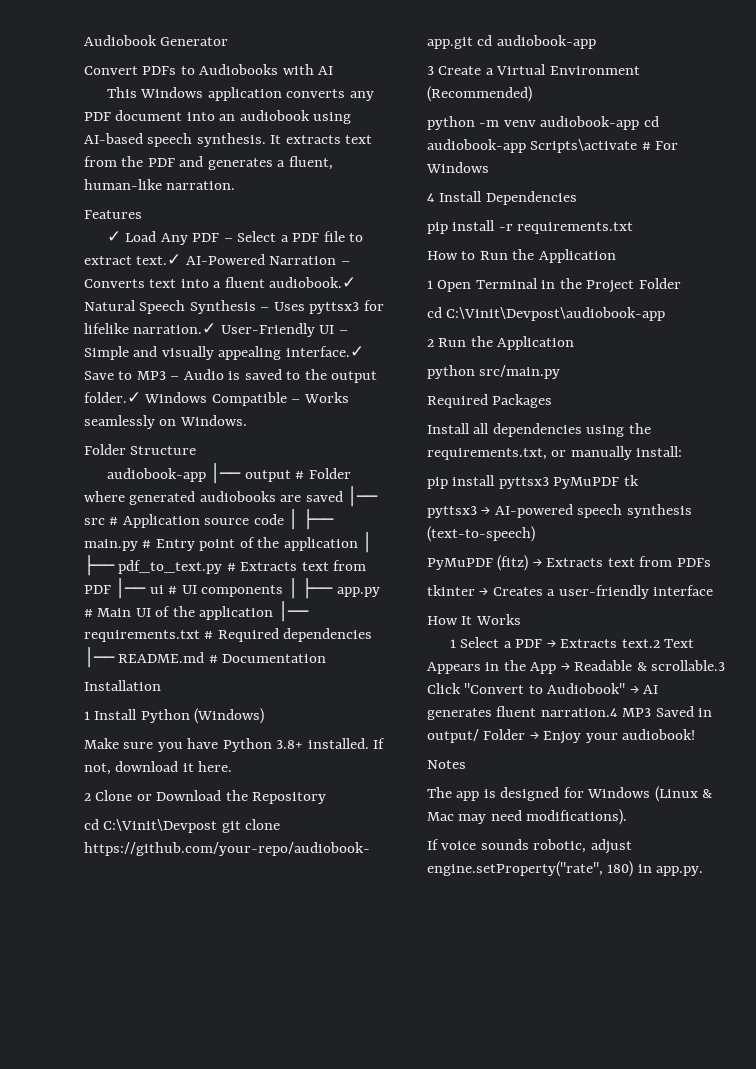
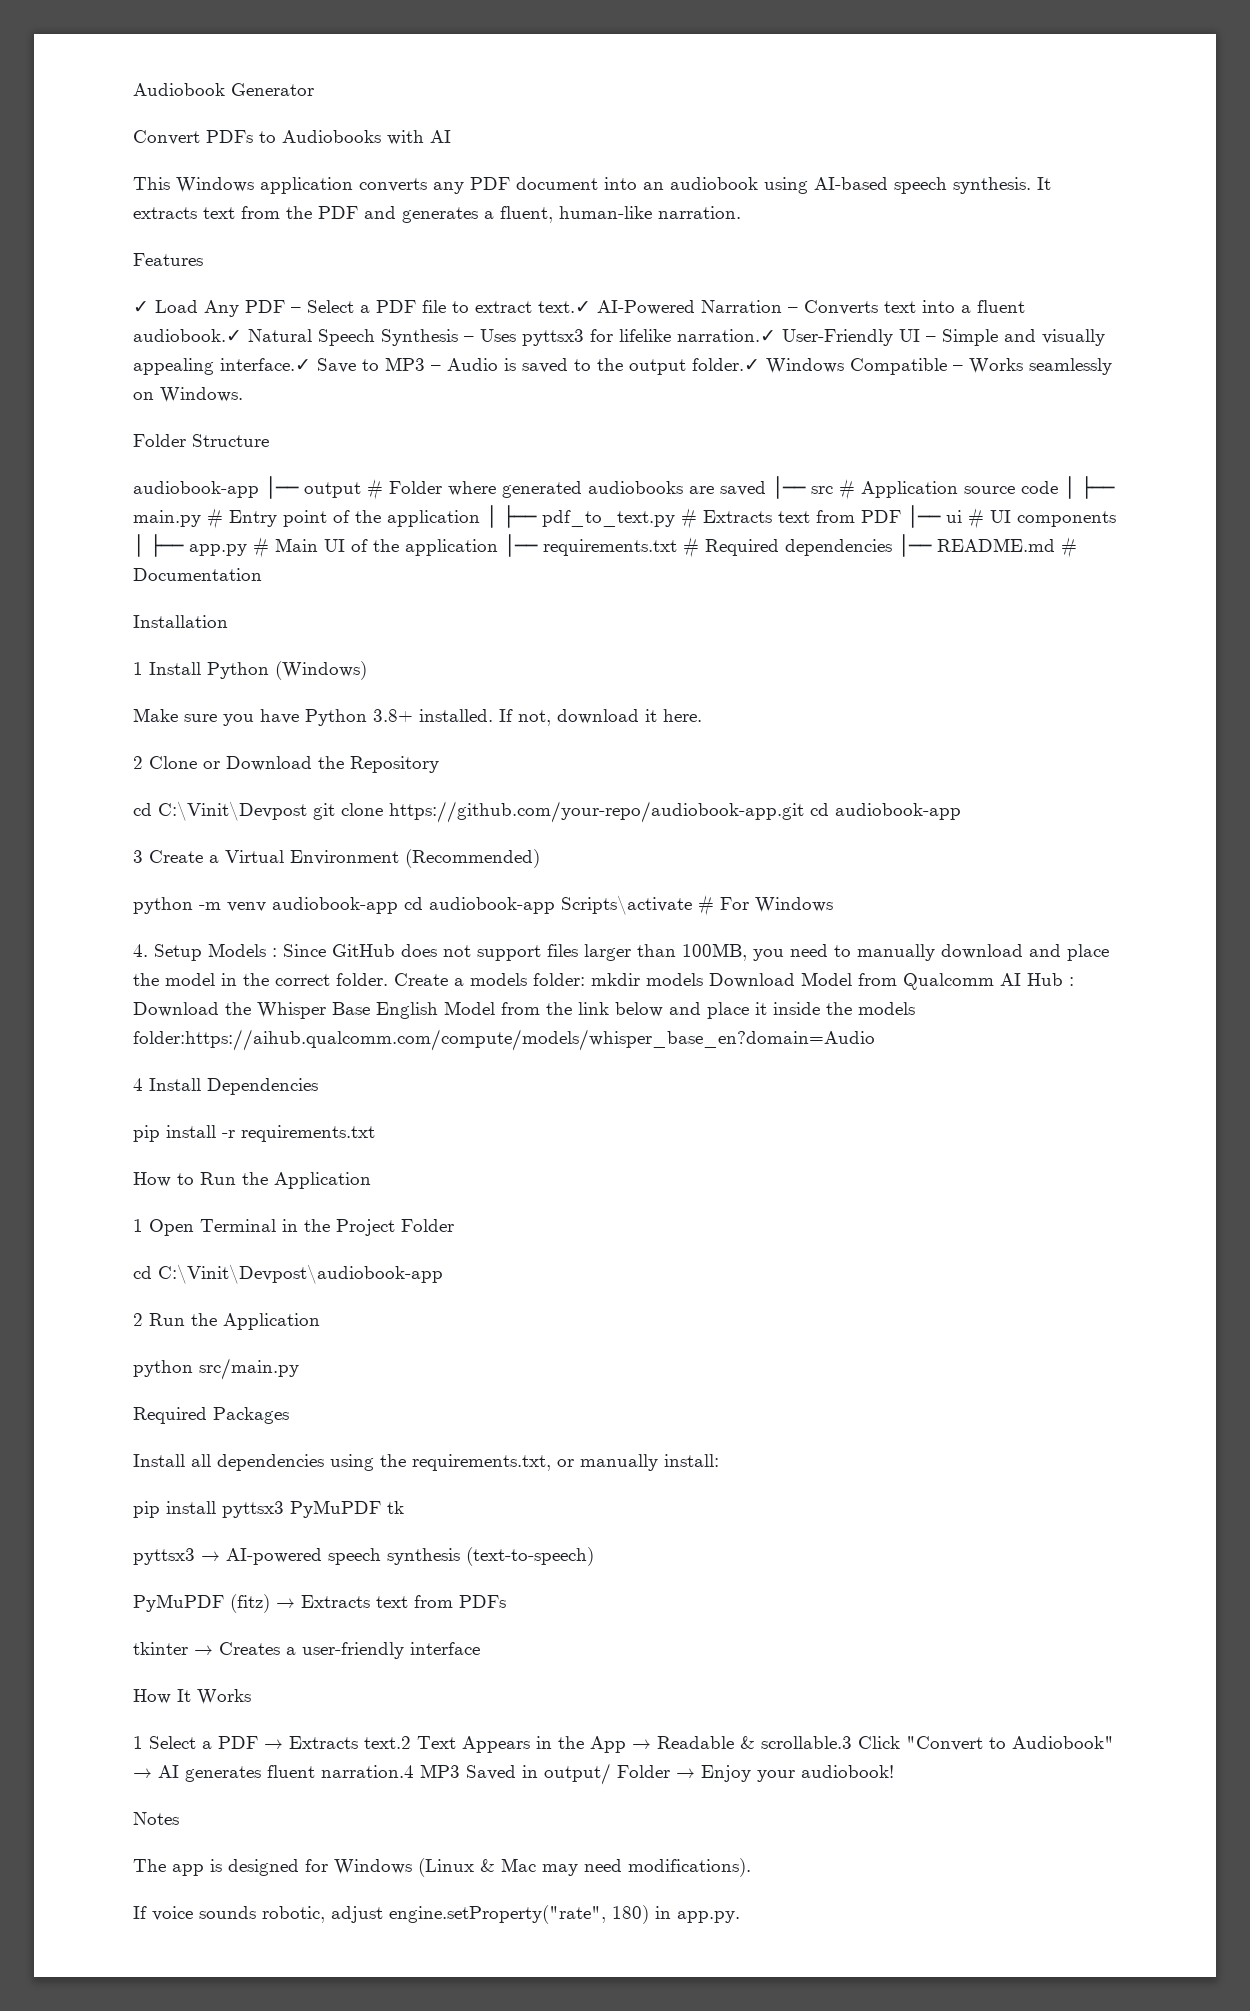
+ 4. Setup Models : Since GitHub does not support files larger than 100MB, you need to manually download and place the model in the correct folder. Create a models folder: mkdir models Download Model from Qualcomm AI Hub : Download the Whisper Base English Model from the link below and place it inside the models folder:https://aihub.qualcomm.com/compute/models/whisper_base_en?domain=Audio

